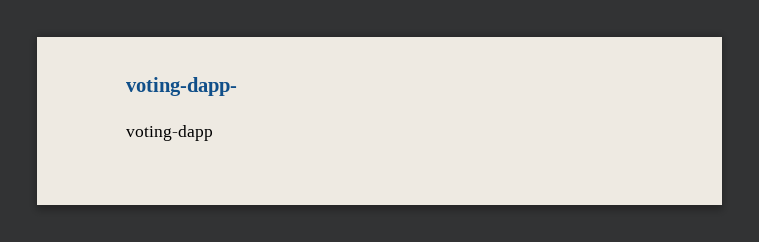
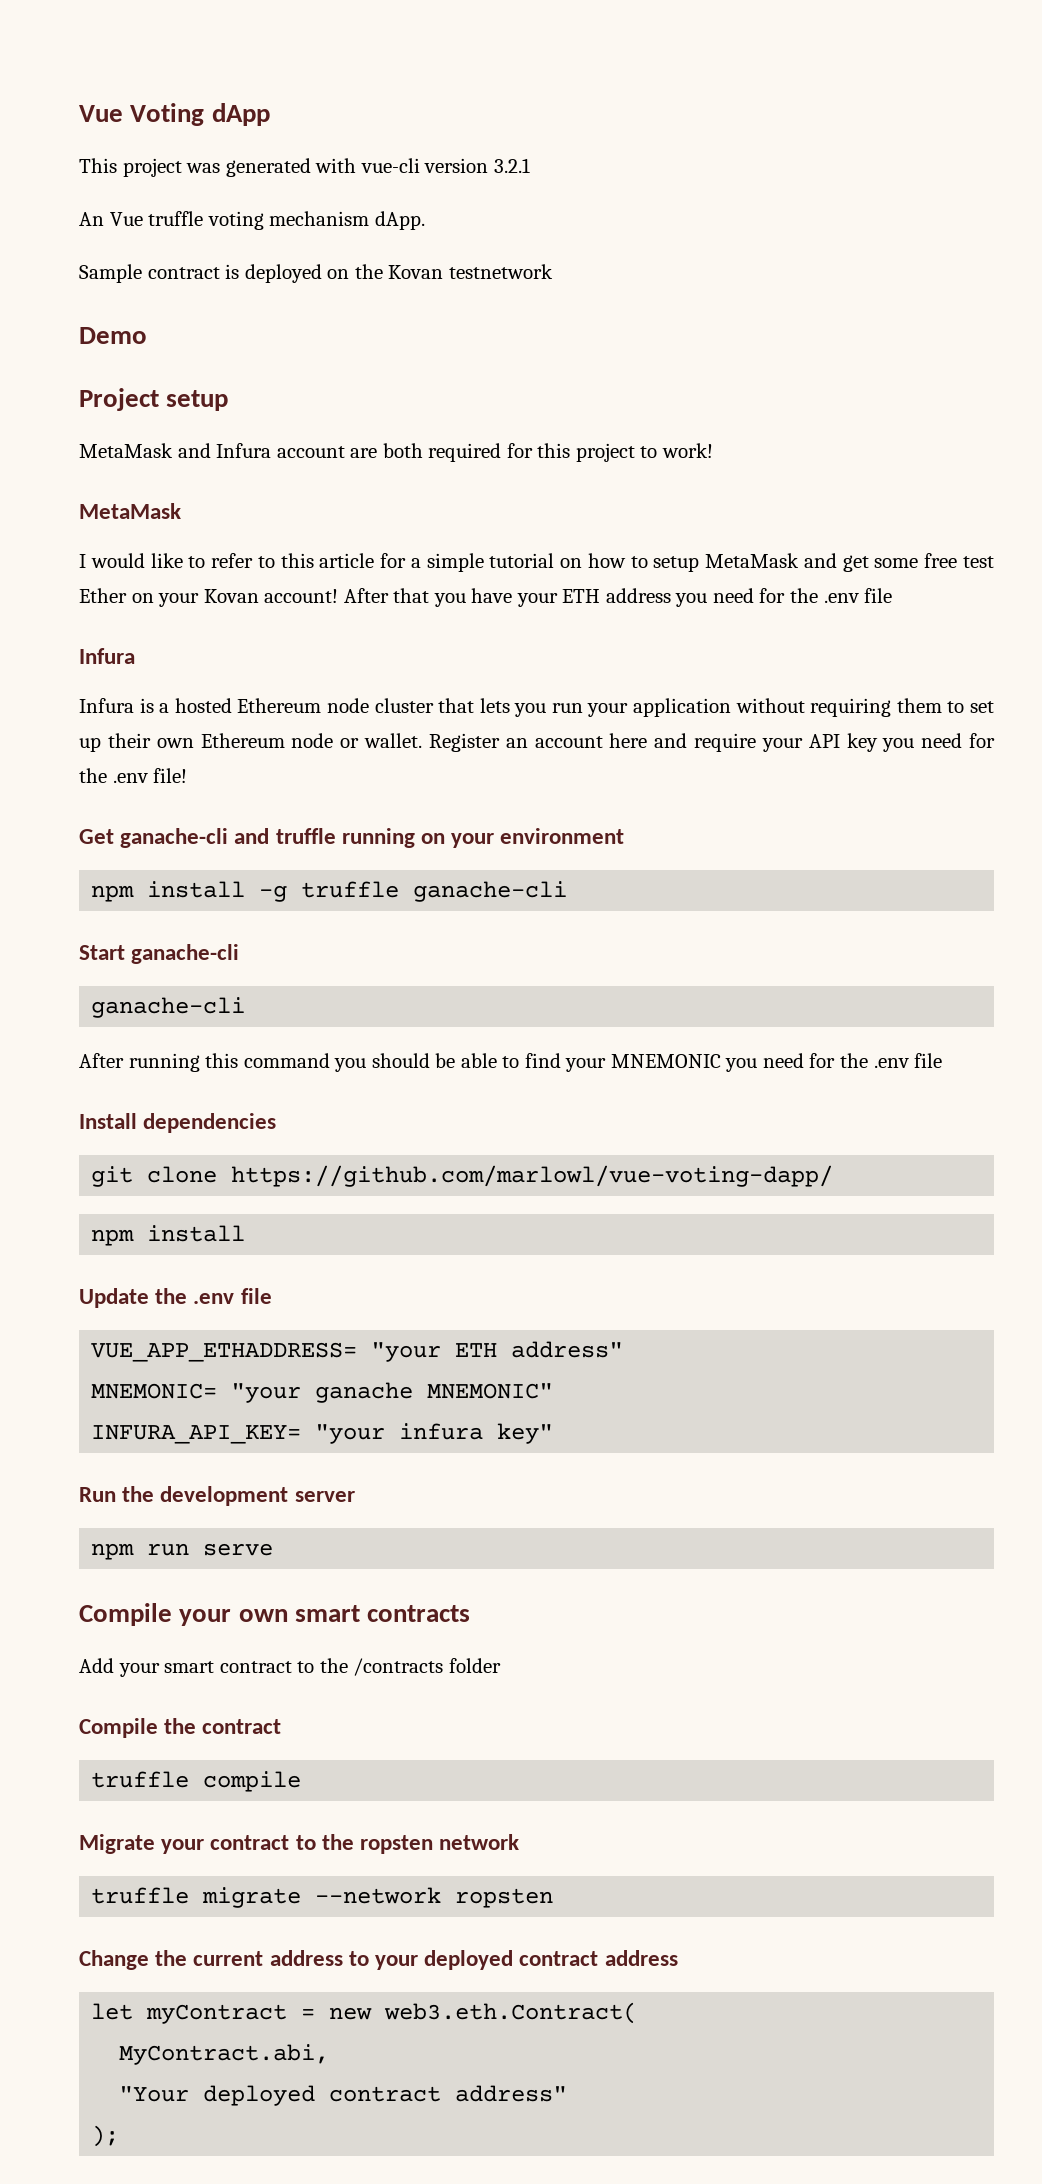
- voting-dapp-
- voting-dapp
+ Vue Voting dApp
+ This project was generated with vue-cli version 3.2.1
+ An Vue truffle voting mechanism dApp.
+ Sample contract is deployed on the Kovan testnetwork
+ Demo
+ Project setup
+ MetaMask and Infura account are both required for this project to work!
+ MetaMask
+ I would like to refer to this article for a simple tutorial on how to setup MetaMask and get some free test Ether on your Kovan account! After that you have your ETH address you need for the .env file
+ Infura
+ Infura is a hosted Ethereum node cluster that lets you run your application without requiring them to set up their own Ethereum node or wallet. Register an account here and require your API key you need for the .env file!
+ Get ganache-cli and truffle running on your environment
+ npm install -g truffle ganache-cli
+ Start ganache-cli
+ ganache-cli
+ After running this command you should be able to find your MNEMONIC you need for the .env file
+ Install dependencies
+ git clone https://github.com/marlowl/vue-voting-dapp/
+ npm install
+ Update the .env file
+ VUE_APP_ETHADDRESS= "your ETH address"
+ MNEMONIC= "your ganache MNEMONIC"
+ INFURA_API_KEY= "your infura key"
+ Run the development server
+ npm run serve
+ Compile your own smart contracts
+ Add your smart contract to the /contracts folder
+ Compile the contract
+ truffle compile
+ Migrate your contract to the ropsten network
+ truffle migrate --network ropsten
+ Change the current address to your deployed contract address
+ let myContract = new web3.eth.Contract(
+ MyContract.abi,
+ "Your deployed contract address"
+ );

